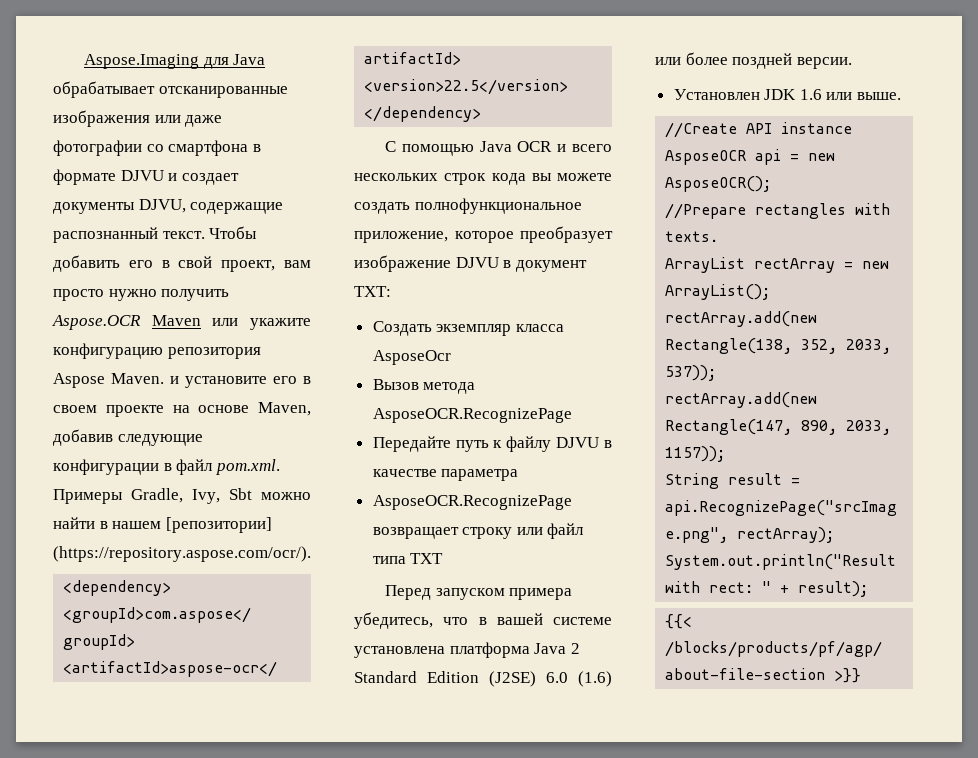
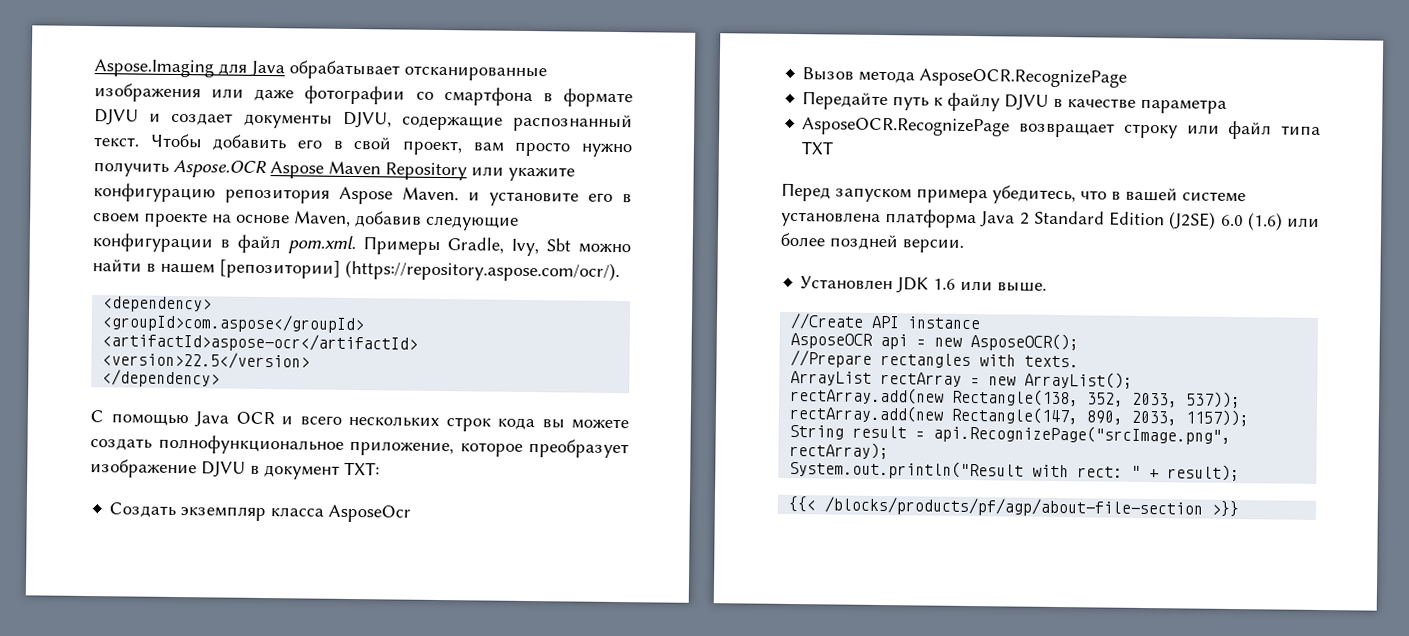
- Чтобы добавить его в свой проект, вам просто нужно получить Aspose.OCR Maven или укажите конфигурацию репозитория Aspose Maven. и установите его в своем проекте на основе Maven, добавив следующие конфигурации в файл pom.xml. Примеры Gradle, Ivy, Sbt можно найти в нашем [репозитории] (https://repository.aspose.com/ocr/).
+ Чтобы добавить его в свой проект, вам просто нужно получить Aspose.OCR Aspose Maven Repository или укажите конфигурацию репозитория Aspose Maven. и установите его в своем проекте на основе Maven, добавив следующие конфигурации в файл pom.xml. Примеры Gradle, Ivy, Sbt можно найти в нашем [репозитории] (https://repository.aspose.com/ocr/).

